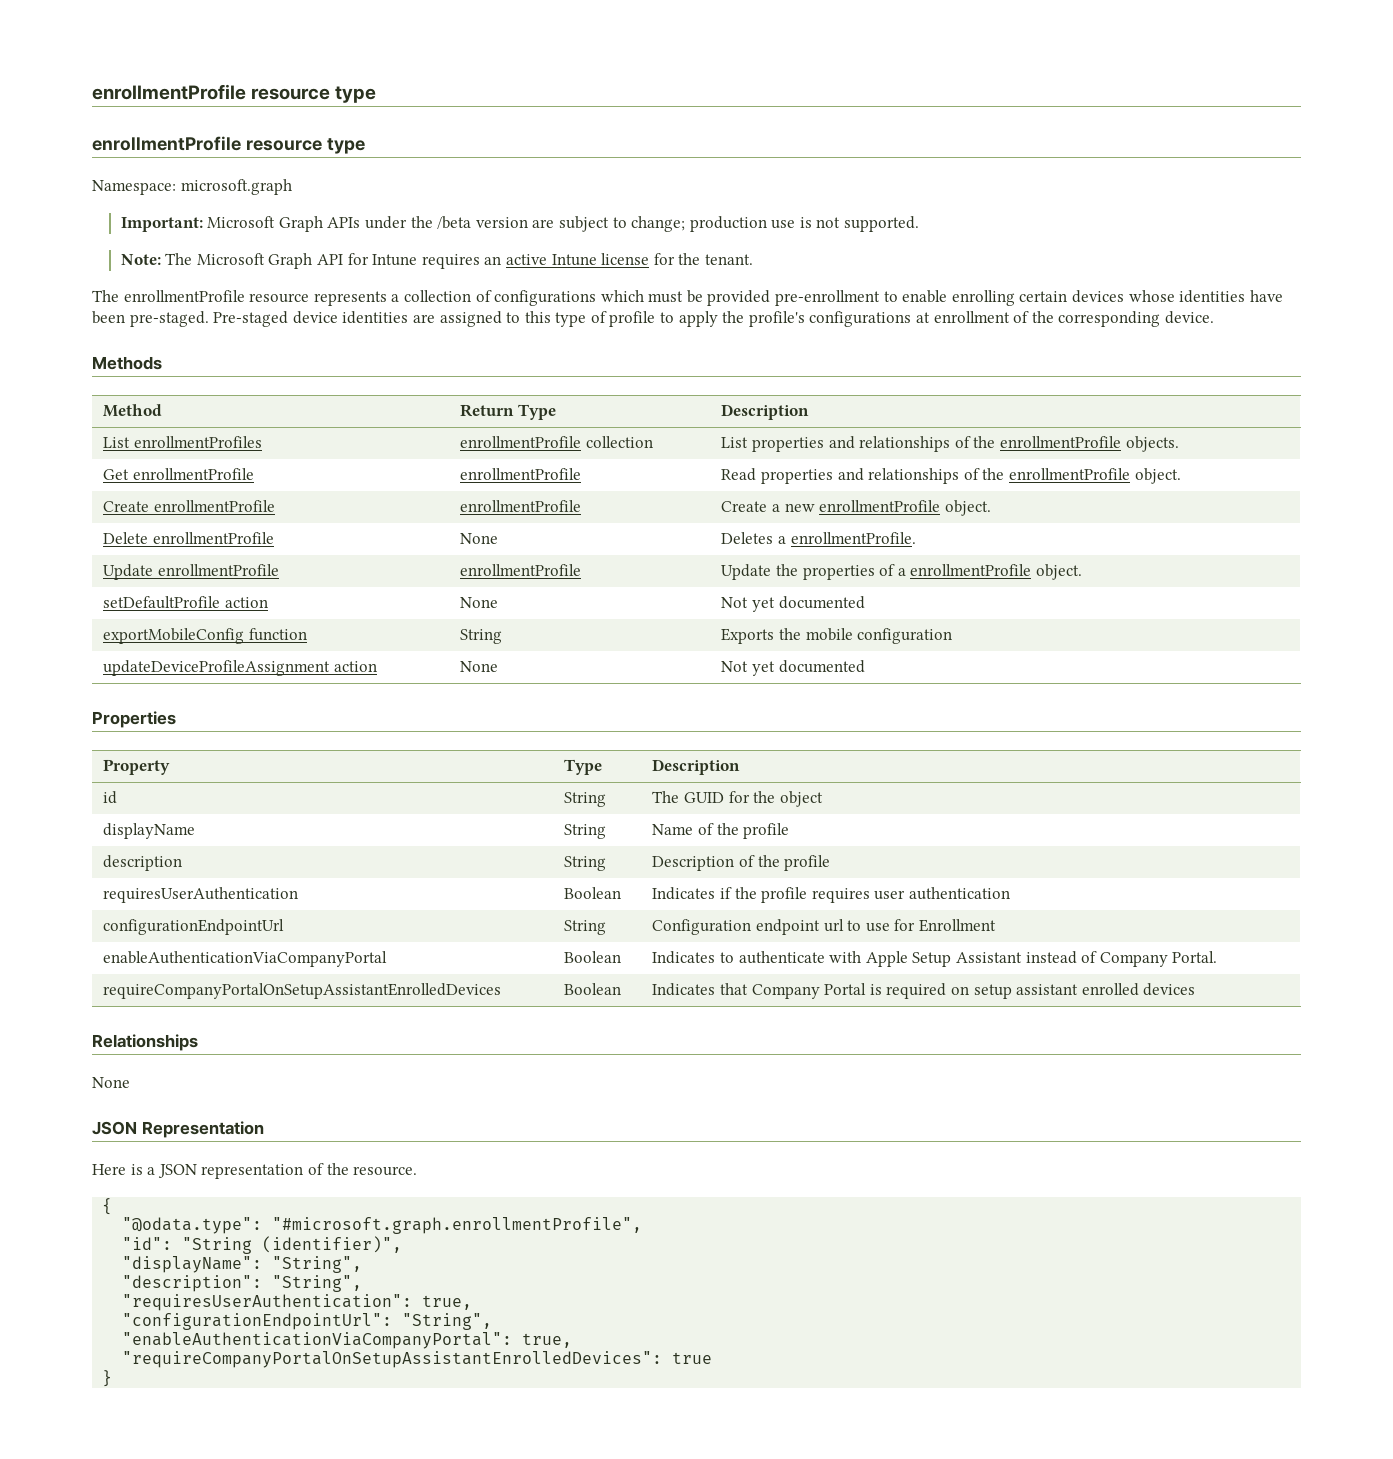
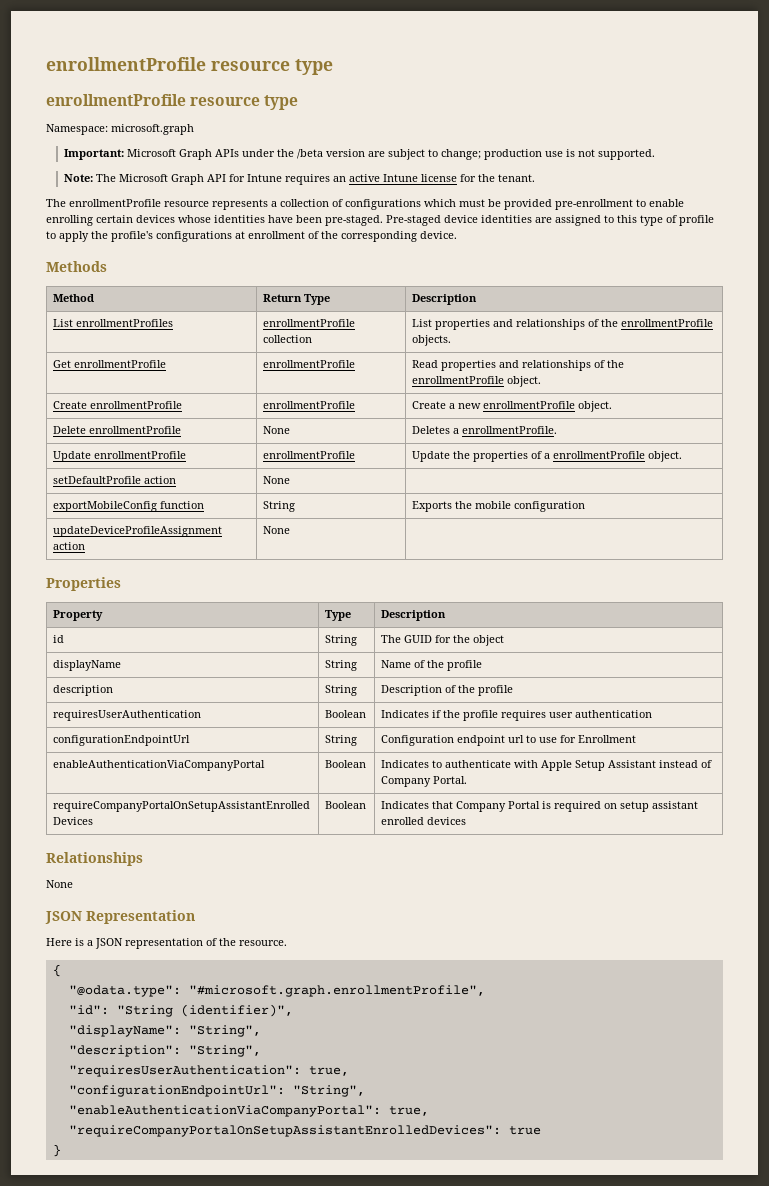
- setDefaultProfile action | None | Not yet documented
+ setDefaultProfile action | None |
- updateDeviceProfileAssignment action | None | Not yet documented
+ updateDeviceProfileAssignment action | None |

